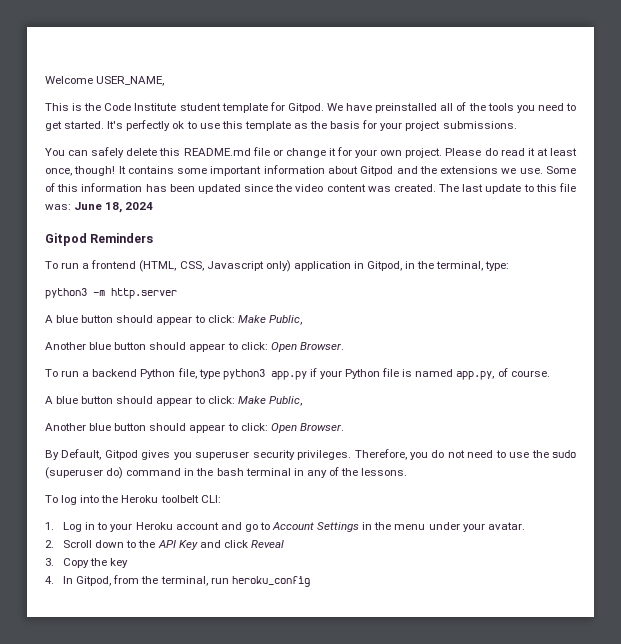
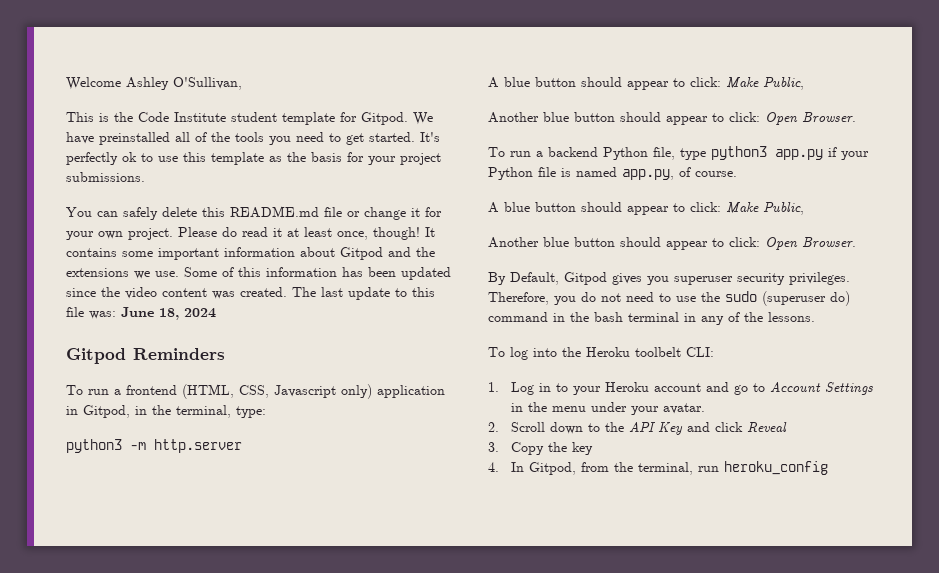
- Welcome USER_NAME,
+ Welcome Ashley O'Sullivan,

